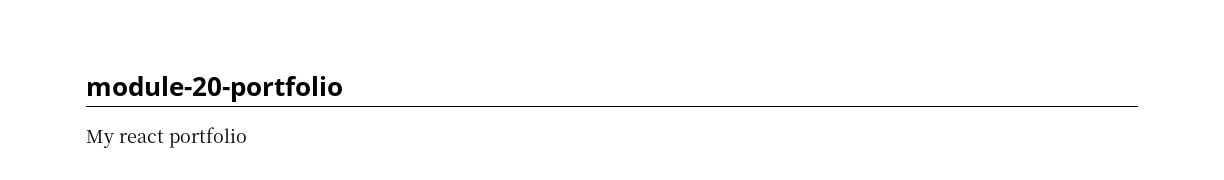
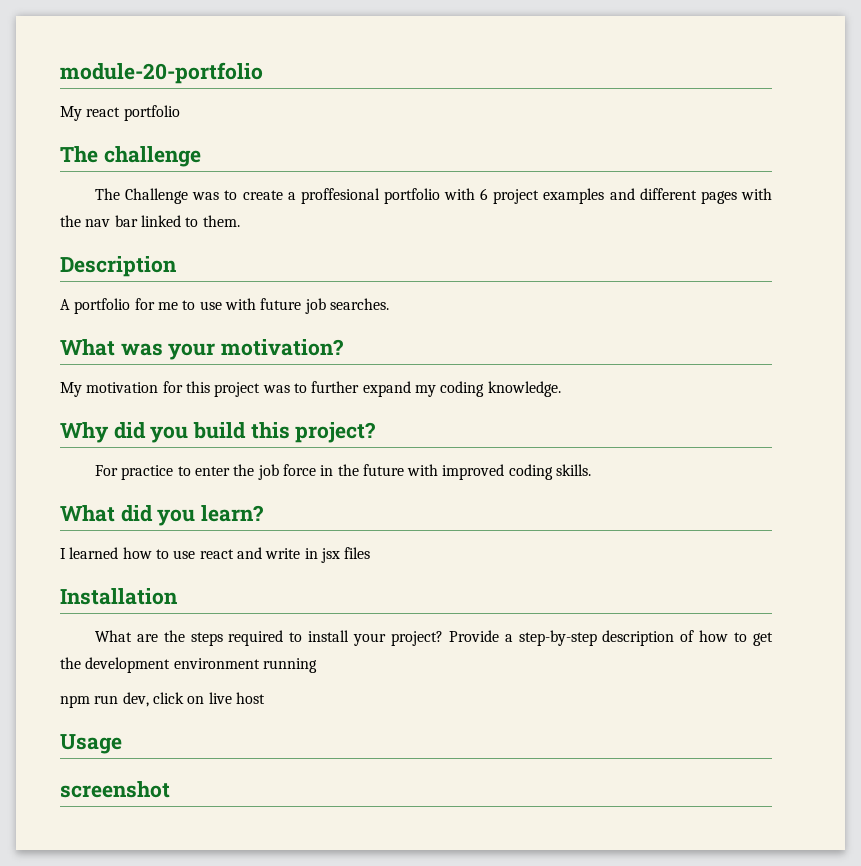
+ The challenge
+ The Challenge was to create a proffesional portfolio with 6 project examples and different pages with the nav bar linked to them.
+ Description
+ A portfolio for me to use with future job searches.
+ What was your motivation?
+ My motivation for this project was to further expand my coding knowledge.
+ Why did you build this project?
+ For practice to enter the job force in the future with improved coding skills.
+ What did you learn?
+ I learned how to use react and write in jsx files
+ Installation
+ What are the steps required to install your project? Provide a step-by-step description of how to get the development environment running
+ npm run dev, click on live host
+ Usage
+ screenshot

